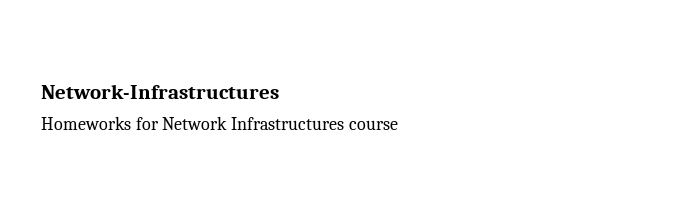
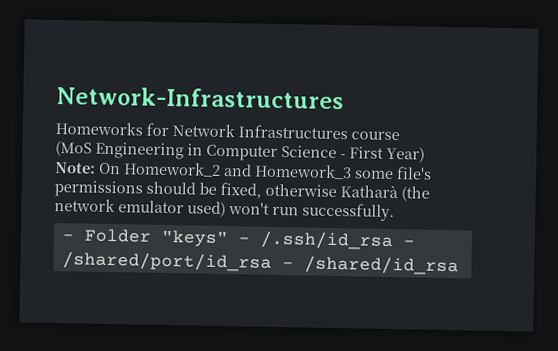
+ (MoS Engineering in Computer Science - First Year)
+ Note: On Homework_2 and Homework_3 some file's permissions should be fixed, otherwise Katharà (the network emulator used) won't run successfully.
+ - Folder "keys" - /.ssh/id_rsa - /shared/port/id_rsa - /shared/id_rsa

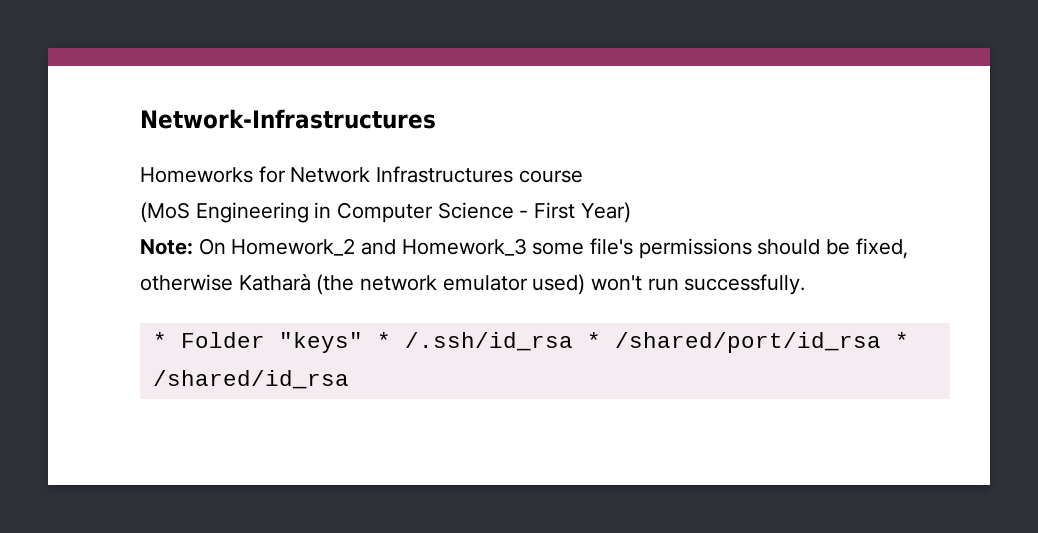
- - Folder "keys" - /.ssh/id_rsa - /shared/port/id_rsa - /shared/id_rsa
+ * Folder "keys" * /.ssh/id_rsa * /shared/port/id_rsa * /shared/id_rsa

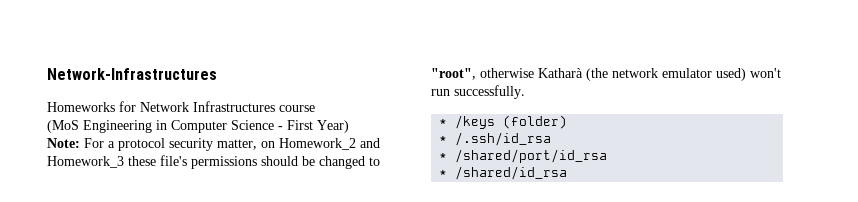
- Note: On Homework_2 and Homework_3 some file's permissions should be fixed, otherwise Katharà (the network emulator used) won't run successfully.
+ Note: For a protocol security matter, on Homework_2 and Homework_3 these file's permissions should be changed to "root", otherwise Katharà (the network emulator used) won't run successfully.
- * Folder "keys" * /.ssh/id_rsa * /shared/port/id_rsa * /shared/id_rsa
+ * /keys (folder)
+ * /.ssh/id_rsa
+ * /shared/port/id_rsa
+ * /shared/id_rsa

